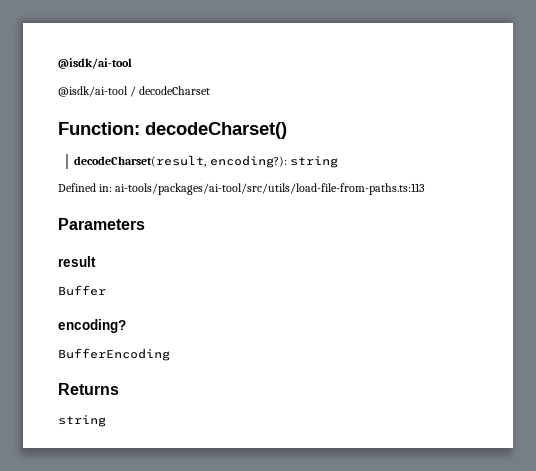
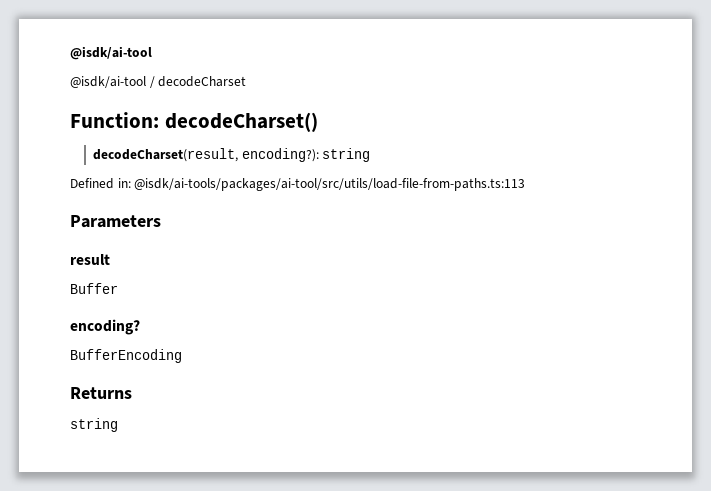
- Defined in: ai-tools/packages/ai-tool/src/utils/load-file-from-paths.ts:113
+ Defined in: @isdk/ai-tools/packages/ai-tool/src/utils/load-file-from-paths.ts:113

